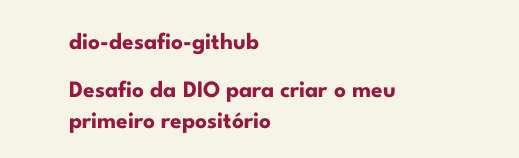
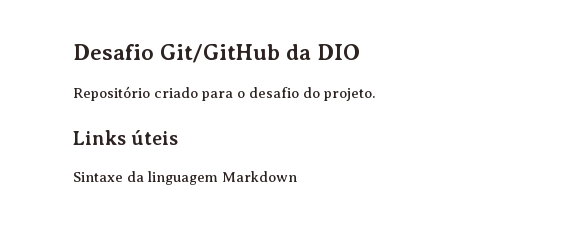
- dio-desafio-github
- Desafio da DIO para criar o meu primeiro repositório
+ Desafio Git/GitHub da DIO
+ Repositório criado para o desafio do projeto.
+ Links úteis
+ Sintaxe da linguagem Markdown

